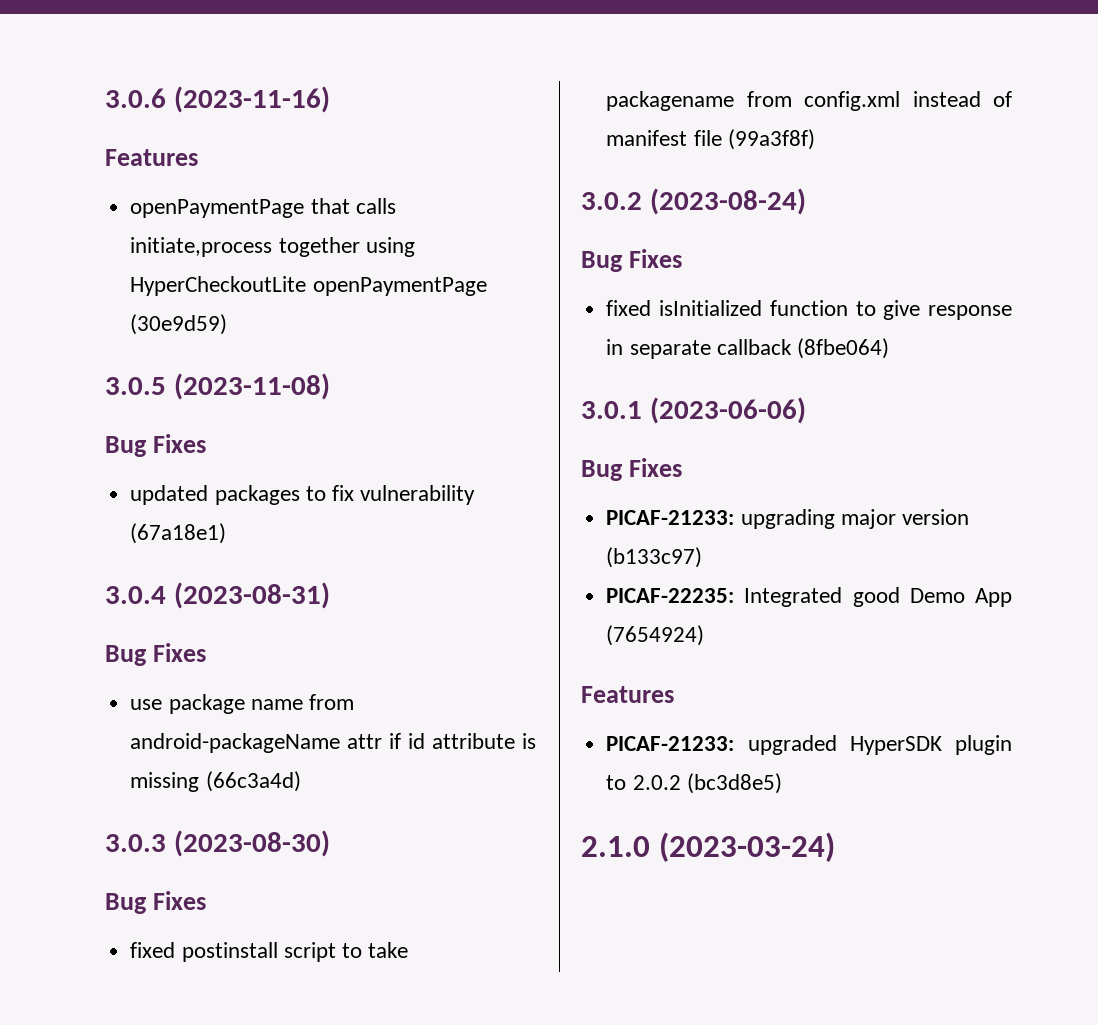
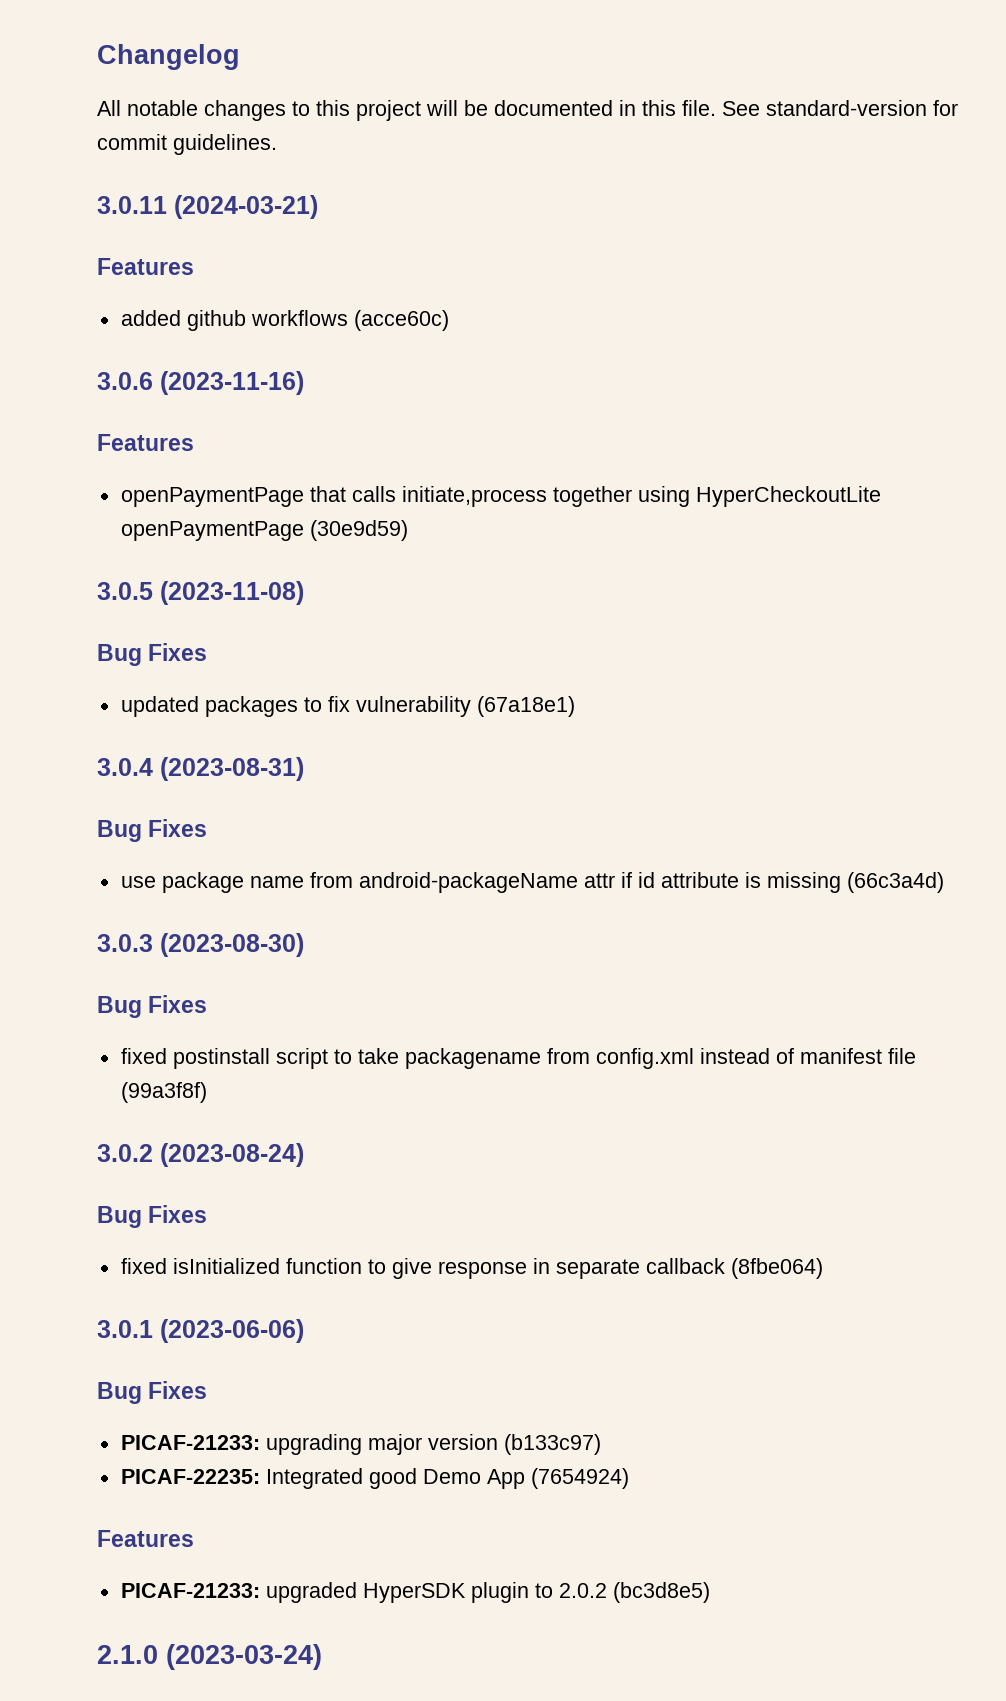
+ Changelog
+ All notable changes to this project will be documented in this file. See standard-version for commit guidelines.
+ 3.0.11 (2024-03-21)
+ Features
+ added github workflows (acce60c)

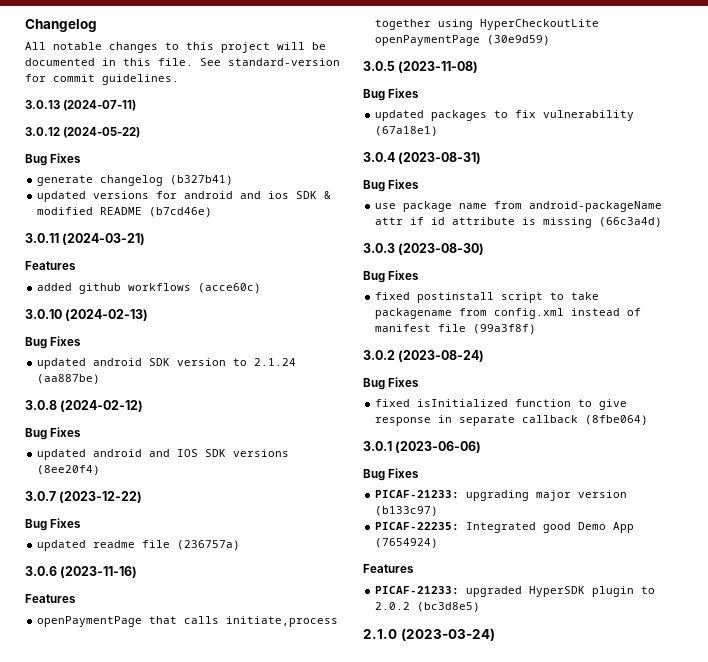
+ 3.0.13 (2024-07-11)
+ 3.0.12 (2024-05-22)
+ Bug Fixes
+ generate changelog (b327b41)
+ updated versions for android and ios SDK & modified README (b7cd46e)
+ 3.0.10 (2024-02-13)
+ Bug Fixes
+ updated android SDK version to 2.1.24 (aa887be)
+ 3.0.8 (2024-02-12)
+ Bug Fixes
+ updated android and IOS SDK versions (8ee20f4)
+ 3.0.7 (2023-12-22)
+ Bug Fixes
+ updated readme file (236757a)

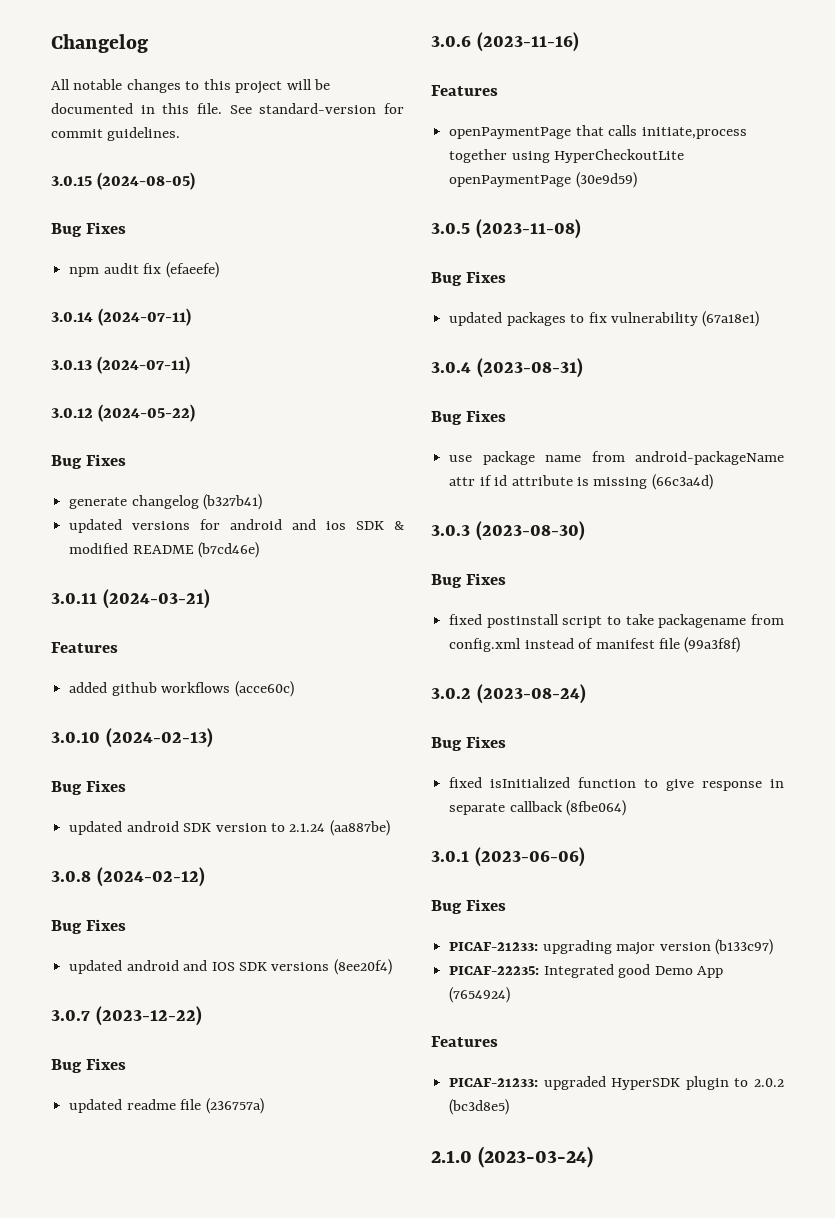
+ 3.0.15 (2024-08-05)
+ Bug Fixes
+ npm audit fix (efaeefe)
+ 3.0.14 (2024-07-11)

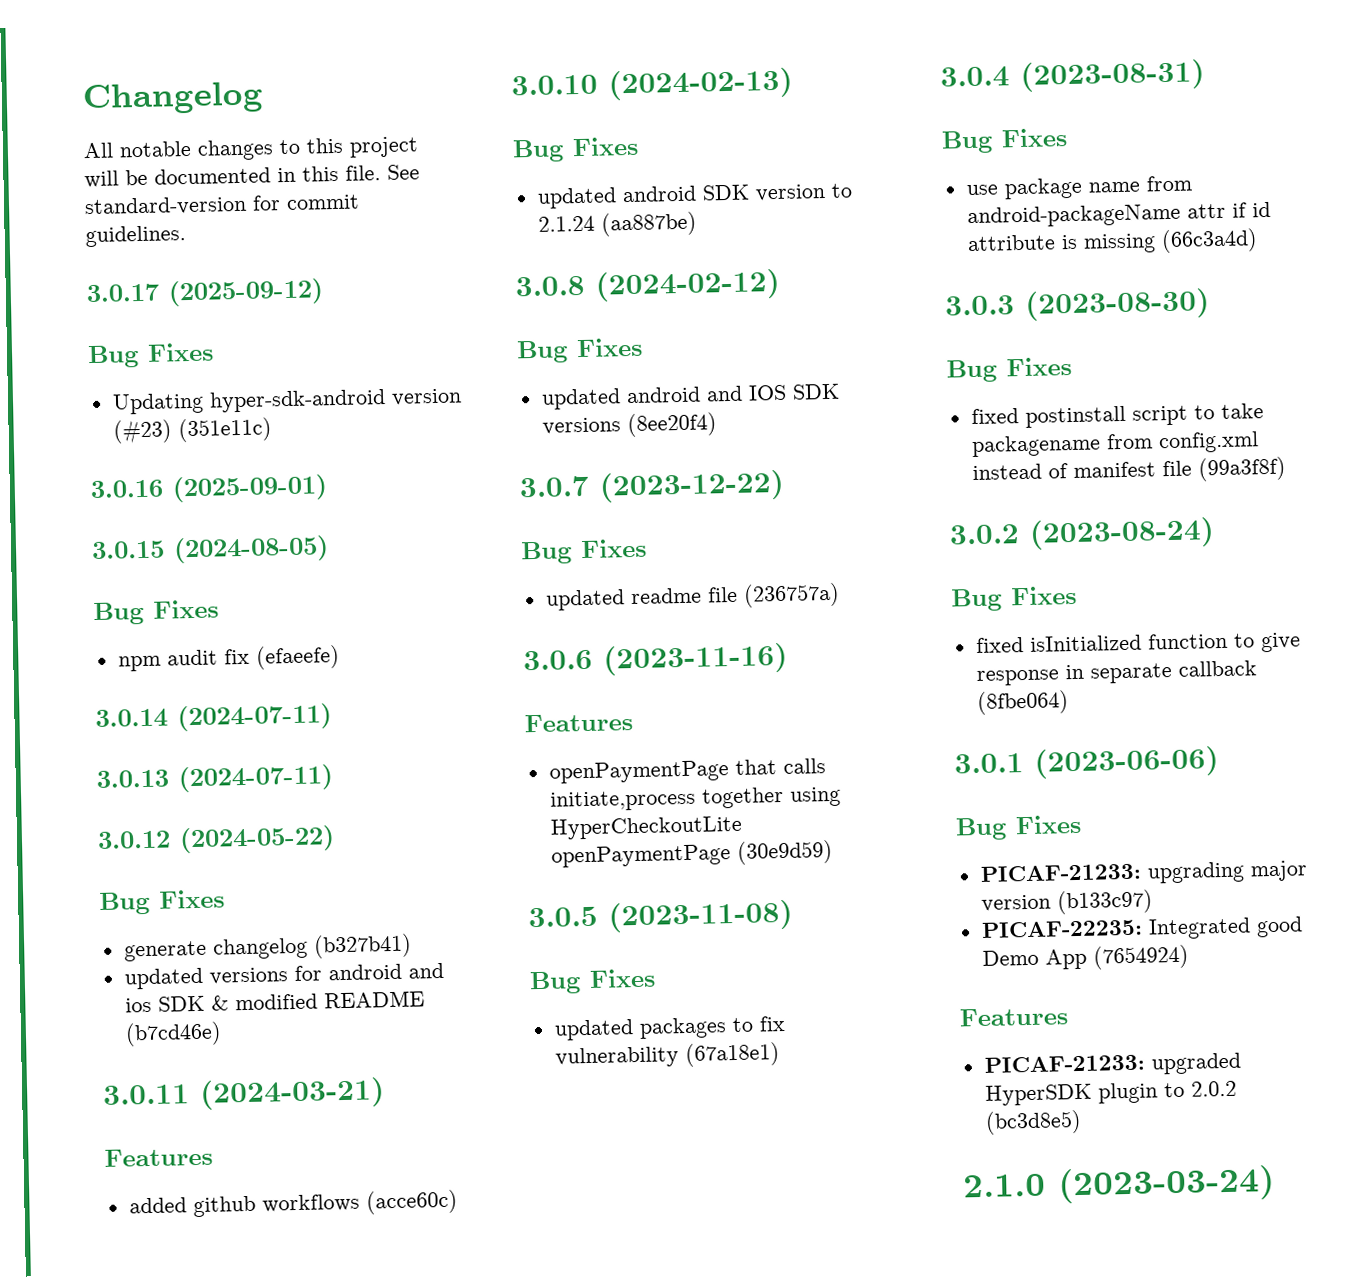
+ 3.0.17 (2025-09-12)
+ Bug Fixes
+ Updating hyper-sdk-android version (#23) (351e11c)
+ 3.0.16 (2025-09-01)

